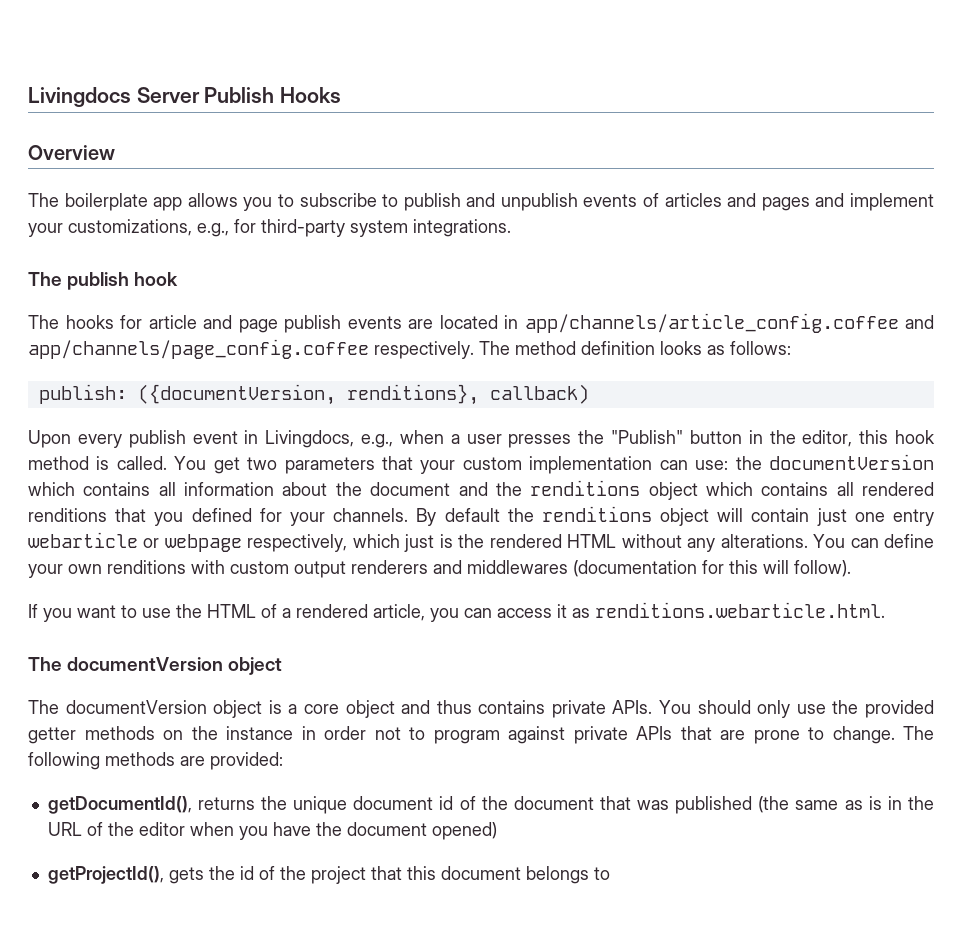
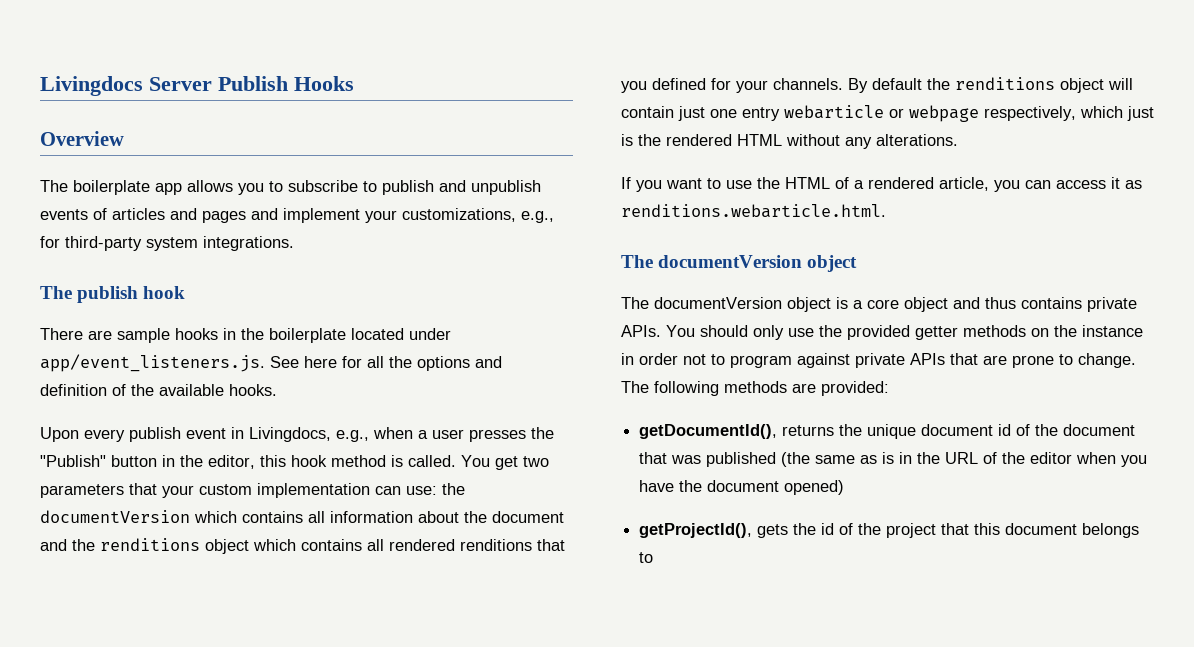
- The hooks for article and page publish events are located in app/channels/article_config.coffee and app/channels/page_config.coffee respectively. The method definition looks as follows:
- publish: ({documentVersion, renditions}, callback)
+ There are sample hooks in the boilerplate located under app/event_listeners.js. See here for all the options and definition of the available hooks.
- You can define your own renditions with custom output renderers and middlewares (documentation for this will follow).

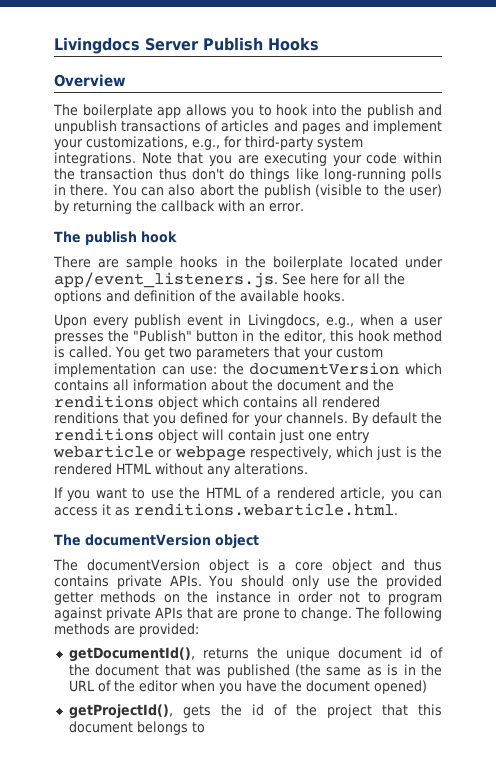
- The boilerplate app allows you to subscribe to publish and unpublish events of articles and pages and implement your customizations, e.g., for third-party system integrations.
+ The boilerplate app allows you to hook into the publish and unpublish transactions of articles and pages and implement your customizations, e.g., for third-party system integrations. Note that you are executing your code within the transaction thus don't do things like long-running polls in there. You can also abort the publish (visible to the user) by returning the callback with an error.

